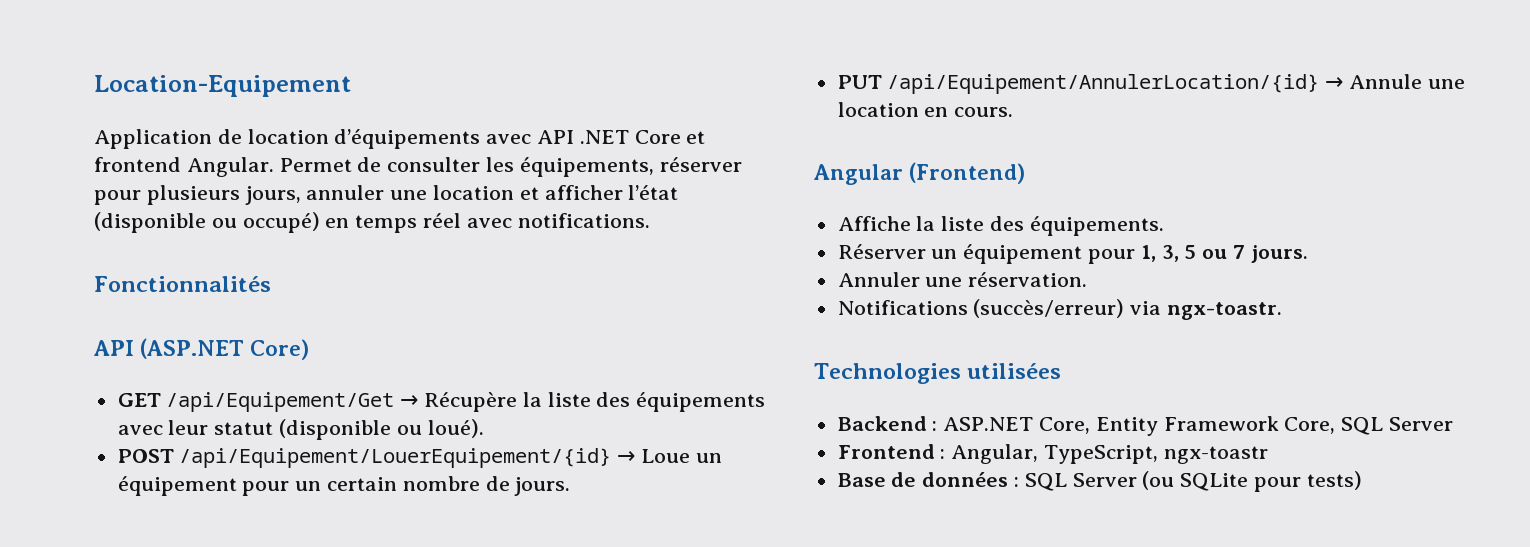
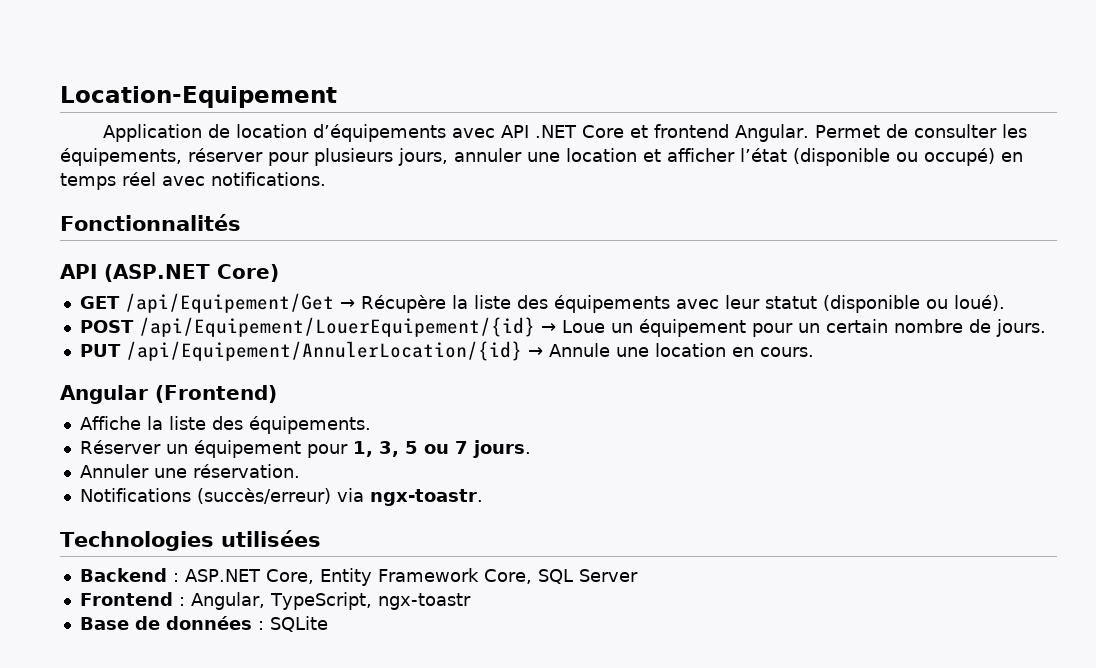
- Base de données : SQL Server (ou SQLite pour tests)
+ Base de données : SQLite

